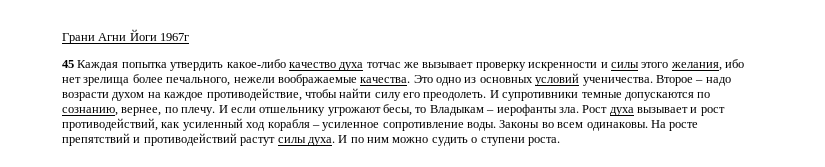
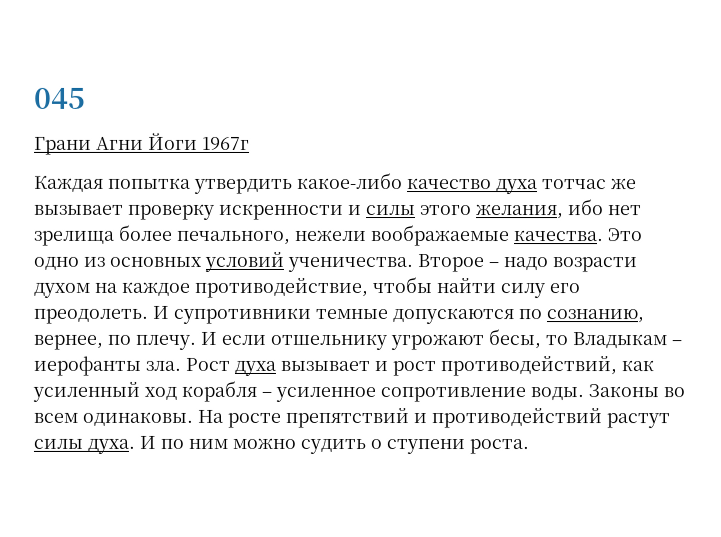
+ 045
- 45 Каждая попытка утвердить какое-либо качество духа тотчас же вызывает проверку искренности и силы этого желания, ибо нет зрелища более печального, нежели воображаемые качества.
+ Каждая попытка утвердить какое-либо качество духа тотчас же вызывает проверку искренности и силы этого желания, ибо нет зрелища более печального, нежели воображаемые качества.

